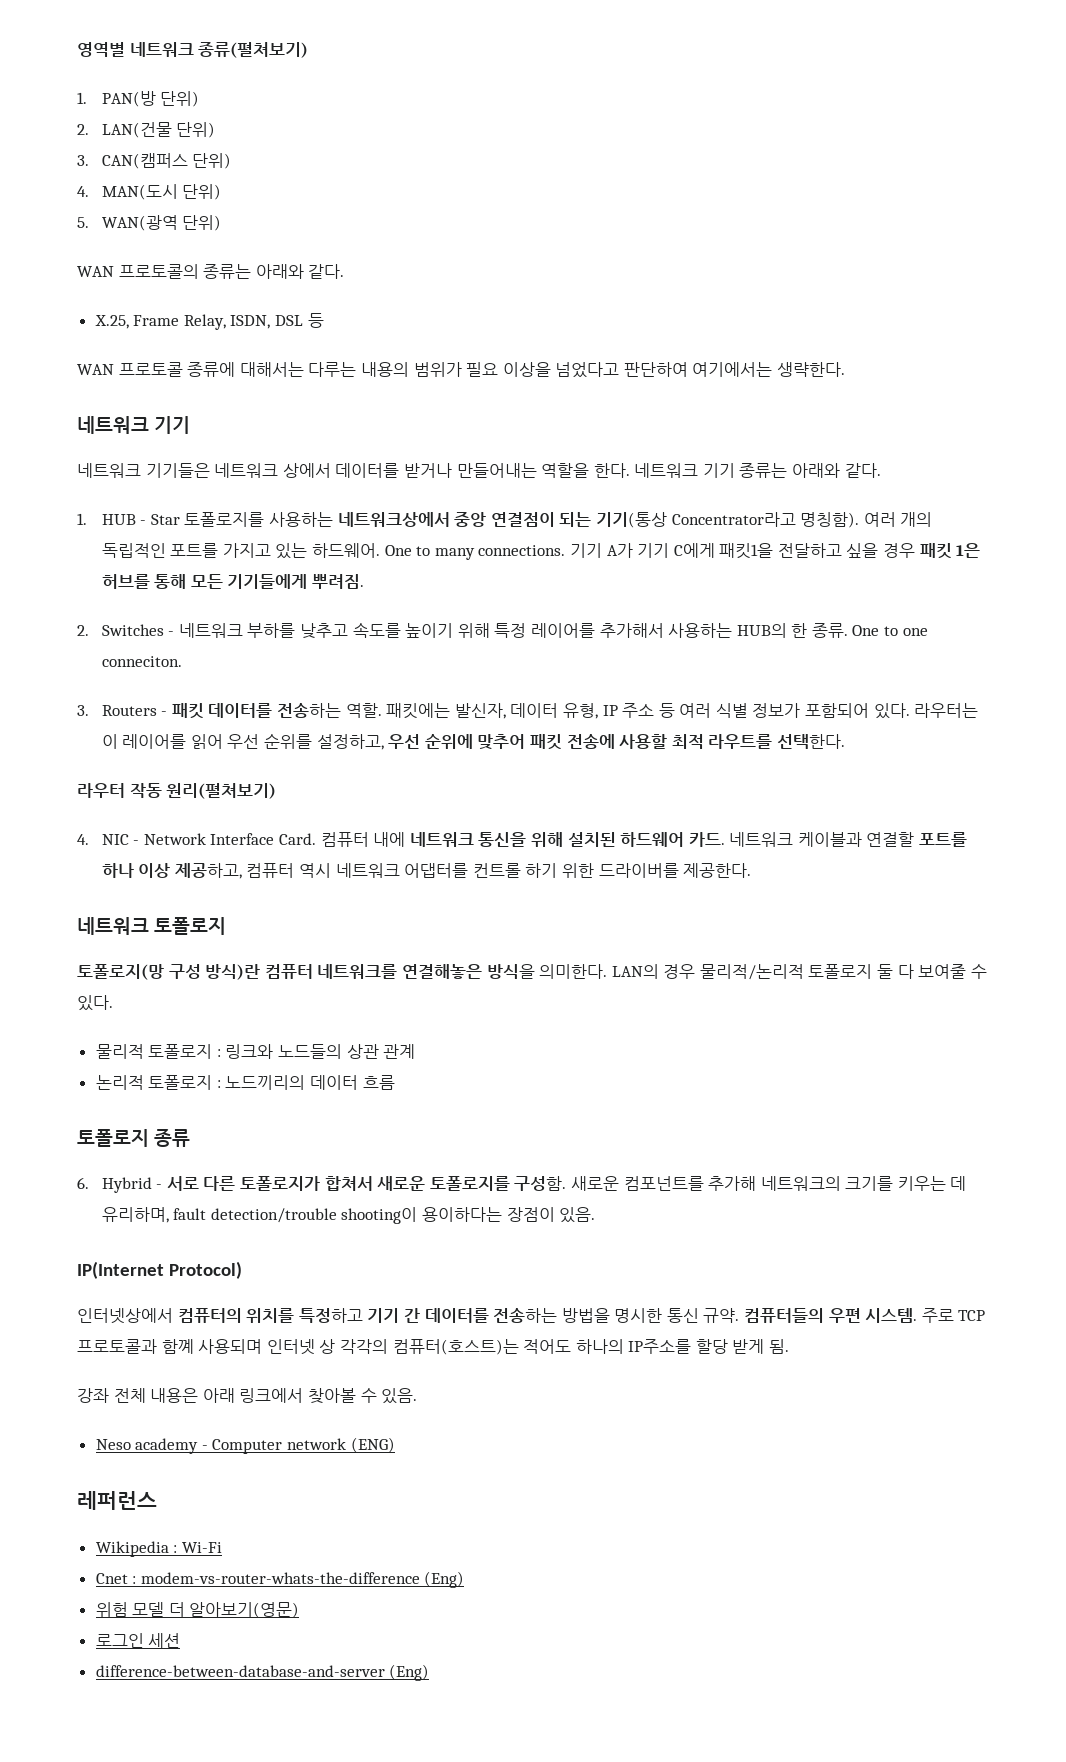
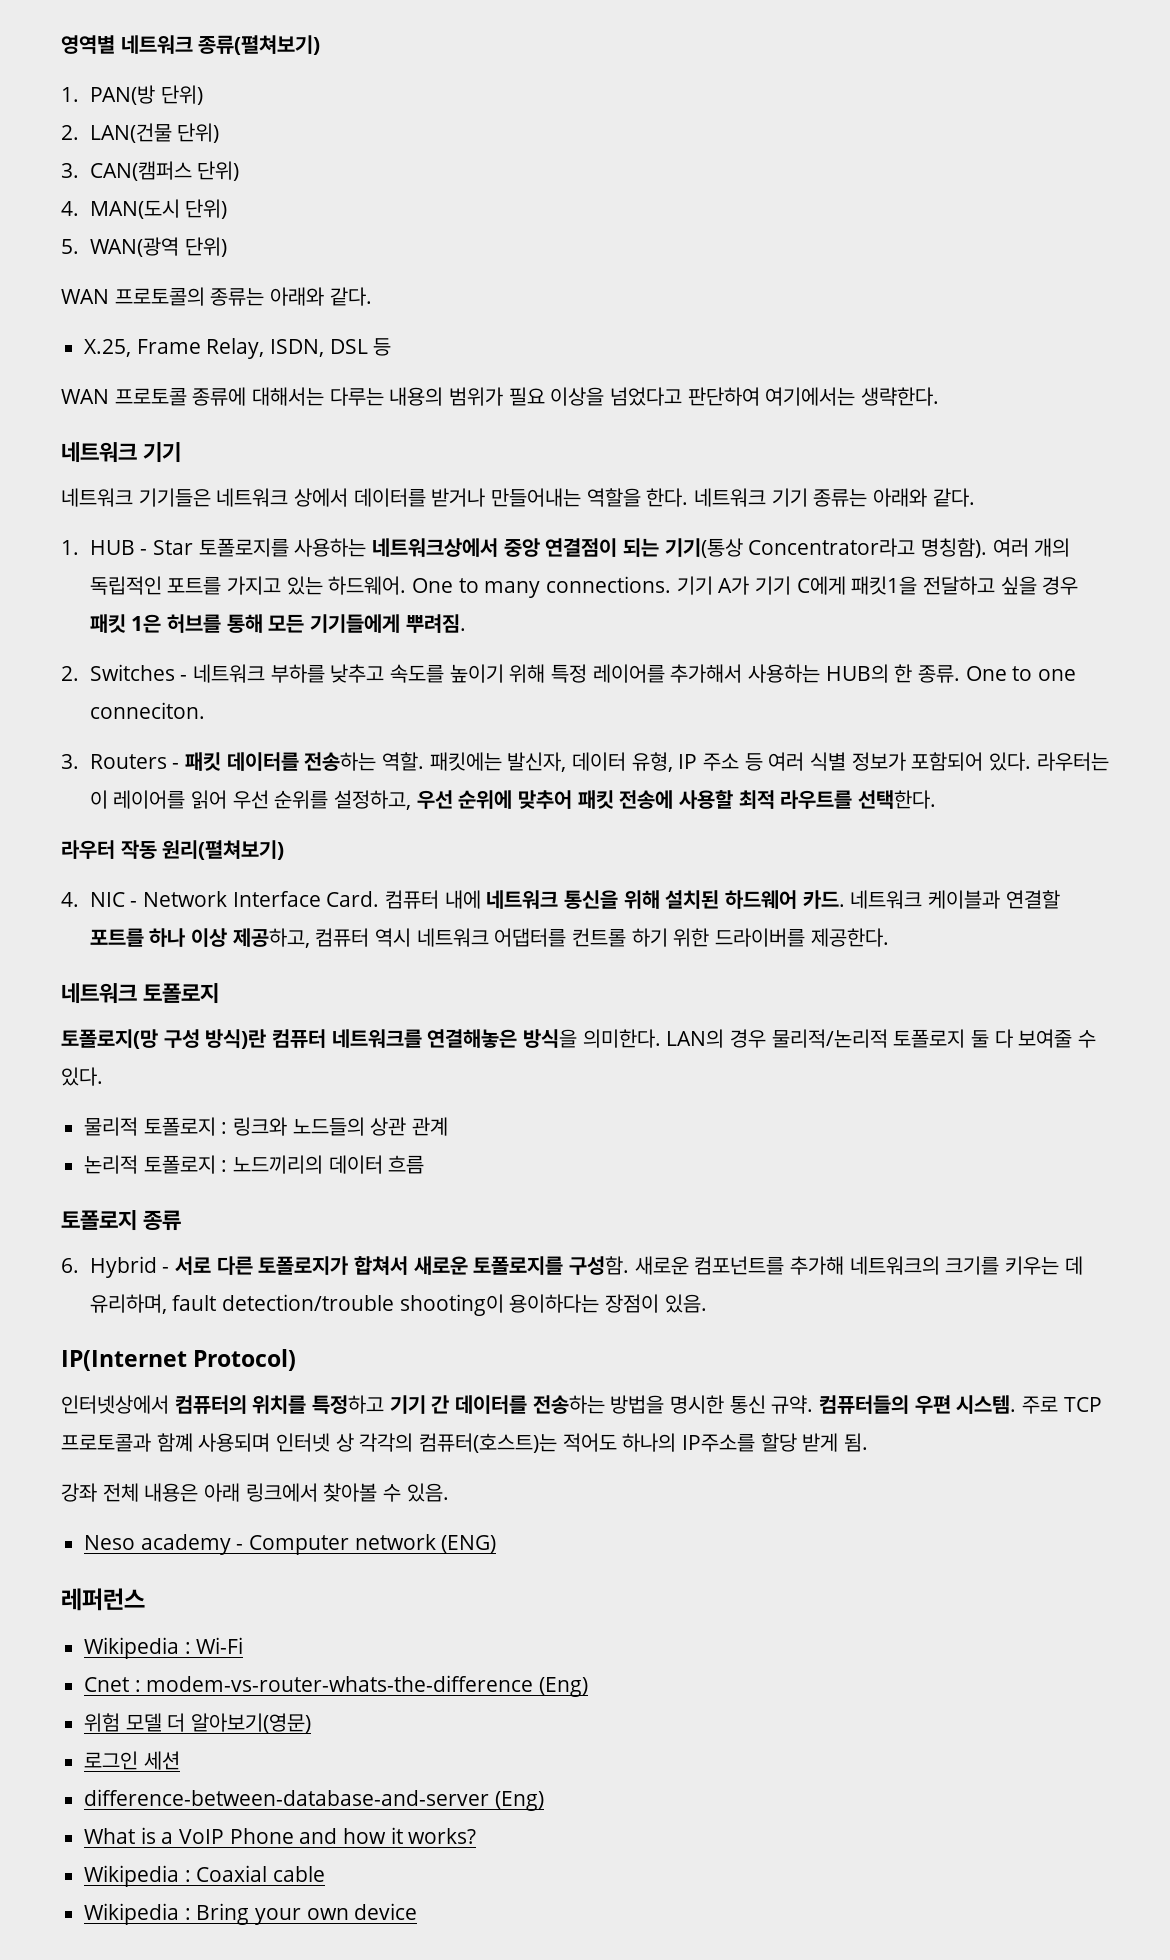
+ What is a VoIP Phone and how it works?
+ Wikipedia : Coaxial cable
+ Wikipedia : Bring your own device

